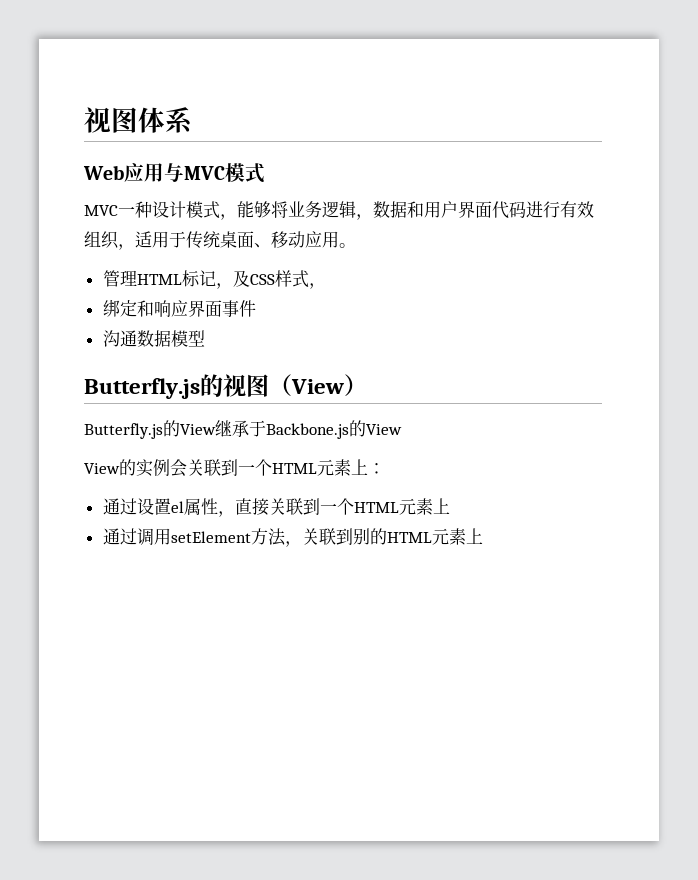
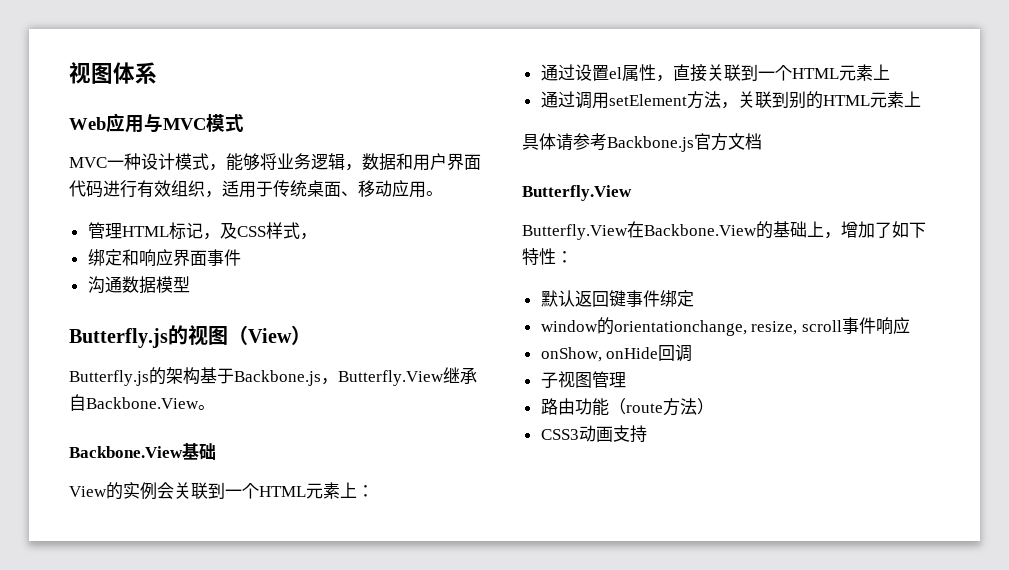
- Butterfly.js的View继承于Backbone.js的View
+ Butterfly.js的架构基于Backbone.js，Butterfly.View继承自Backbone.View。
+ Backbone.View基础
+ 具体请参考Backbone.js官方文档
+ Butterfly.View
+ Butterfly.View在Backbone.View的基础上，增加了如下特性：
+ 默认返回键事件绑定
+ window的orientationchange, resize, scroll事件响应
+ onShow, onHide回调
+ 子视图管理
+ 路由功能（route方法）
+ CSS3动画支持

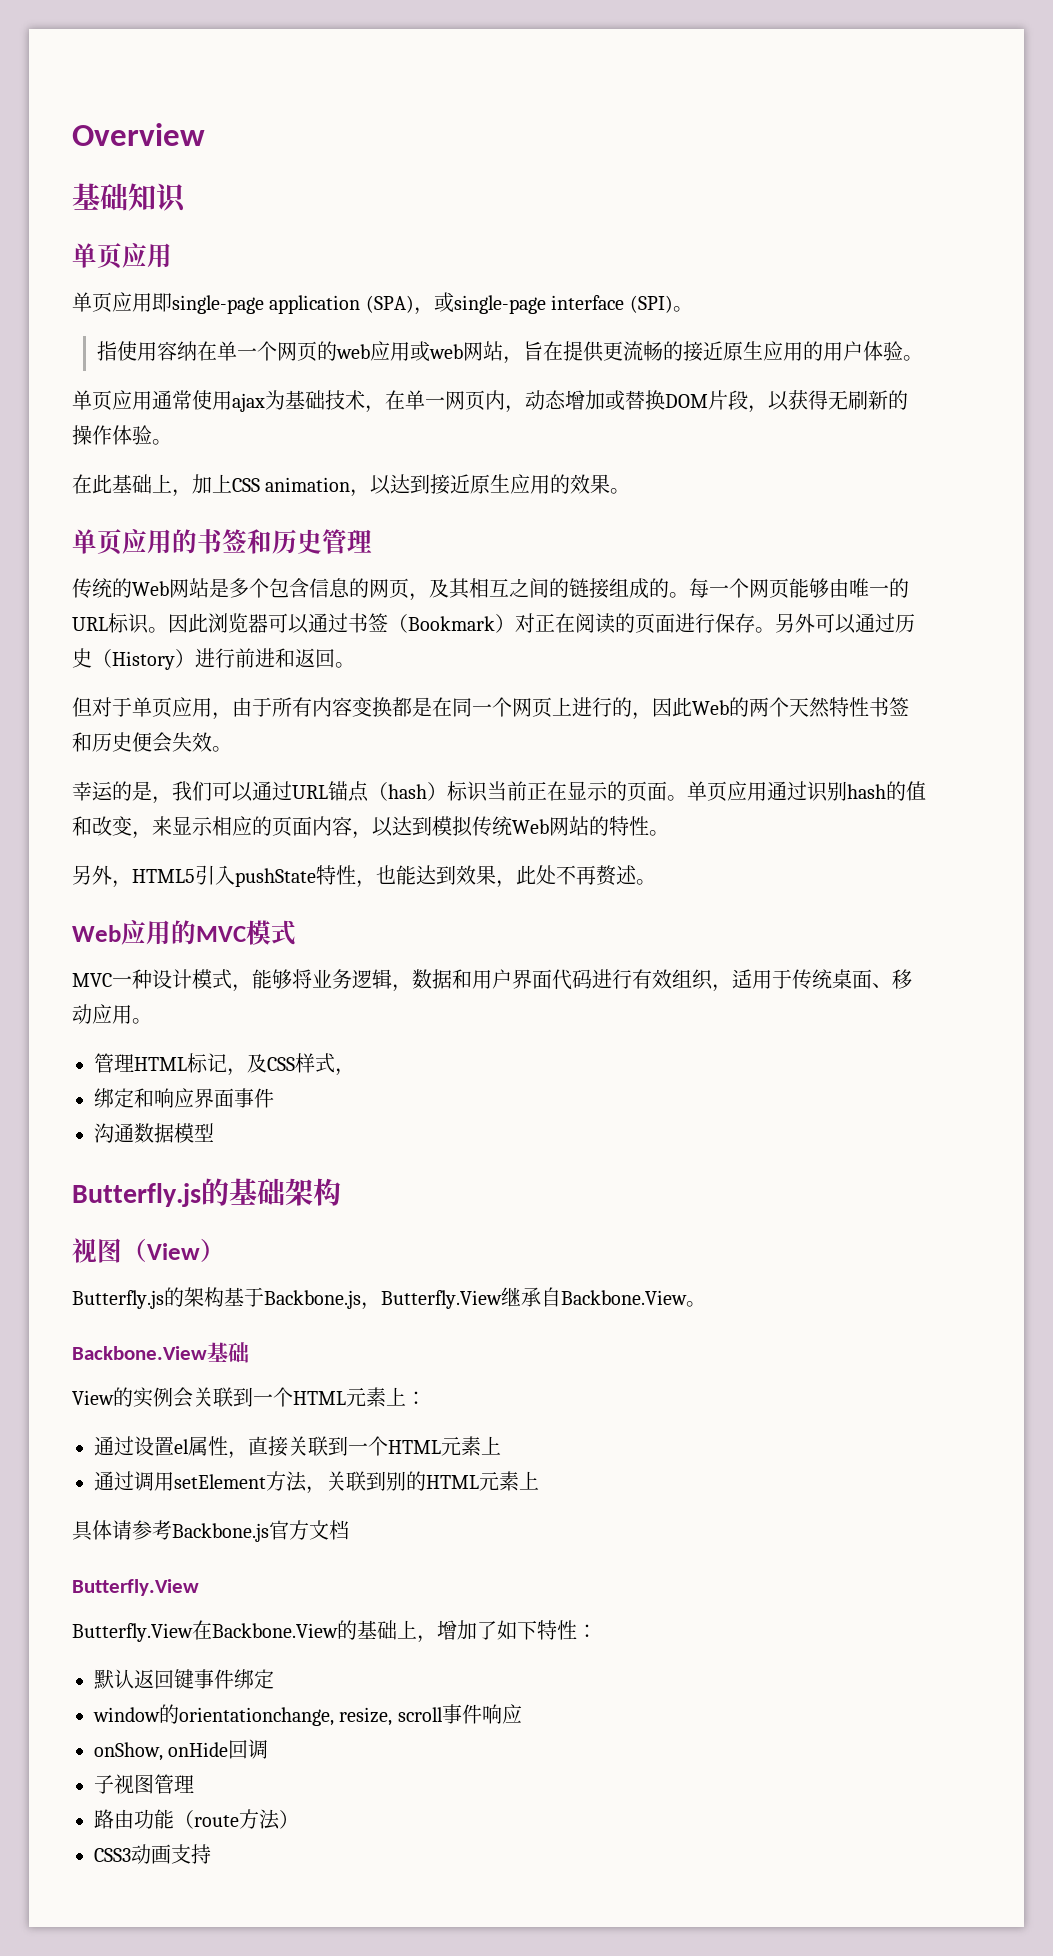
- 视图体系
+ Overview
+ 基础知识
+ 单页应用
+ 单页应用即single-page application (SPA)，或single-page interface (SPI)。
+ 指使用容纳在单一个网页的web应用或web网站，旨在提供更流畅的接近原生应用的用户体验。
+ 单页应用通常使用ajax为基础技术，在单一网页内，动态增加或替换DOM片段，以获得无刷新的操作体验。
+ 在此基础上，加上CSS animation，以达到接近原生应用的效果。
+ 单页应用的书签和历史管理
+ 传统的Web网站是多个包含信息的网页，及其相互之间的链接组成的。每一个网页能够由唯一的URL标识。因此浏览器可以通过书签（Bookmark）对正在阅读的页面进行保存。另外可以通过历史（History）进行前进和返回。
+ 但对于单页应用，由于所有内容变换都是在同一个网页上进行的，因此Web的两个天然特性书签和历史便会失效。
+ 幸运的是，我们可以通过URL锚点（hash）标识当前正在显示的页面。单页应用通过识别hash的值和改变，来显示相应的页面内容，以达到模拟传统Web网站的特性。
+ 另外，HTML5引入pushState特性，也能达到效果，此处不再赘述。
- Web应用与MVC模式
+ Web应用的MVC模式
- Butterfly.js的视图（View）
+ Butterfly.js的基础架构
+ 视图（View）

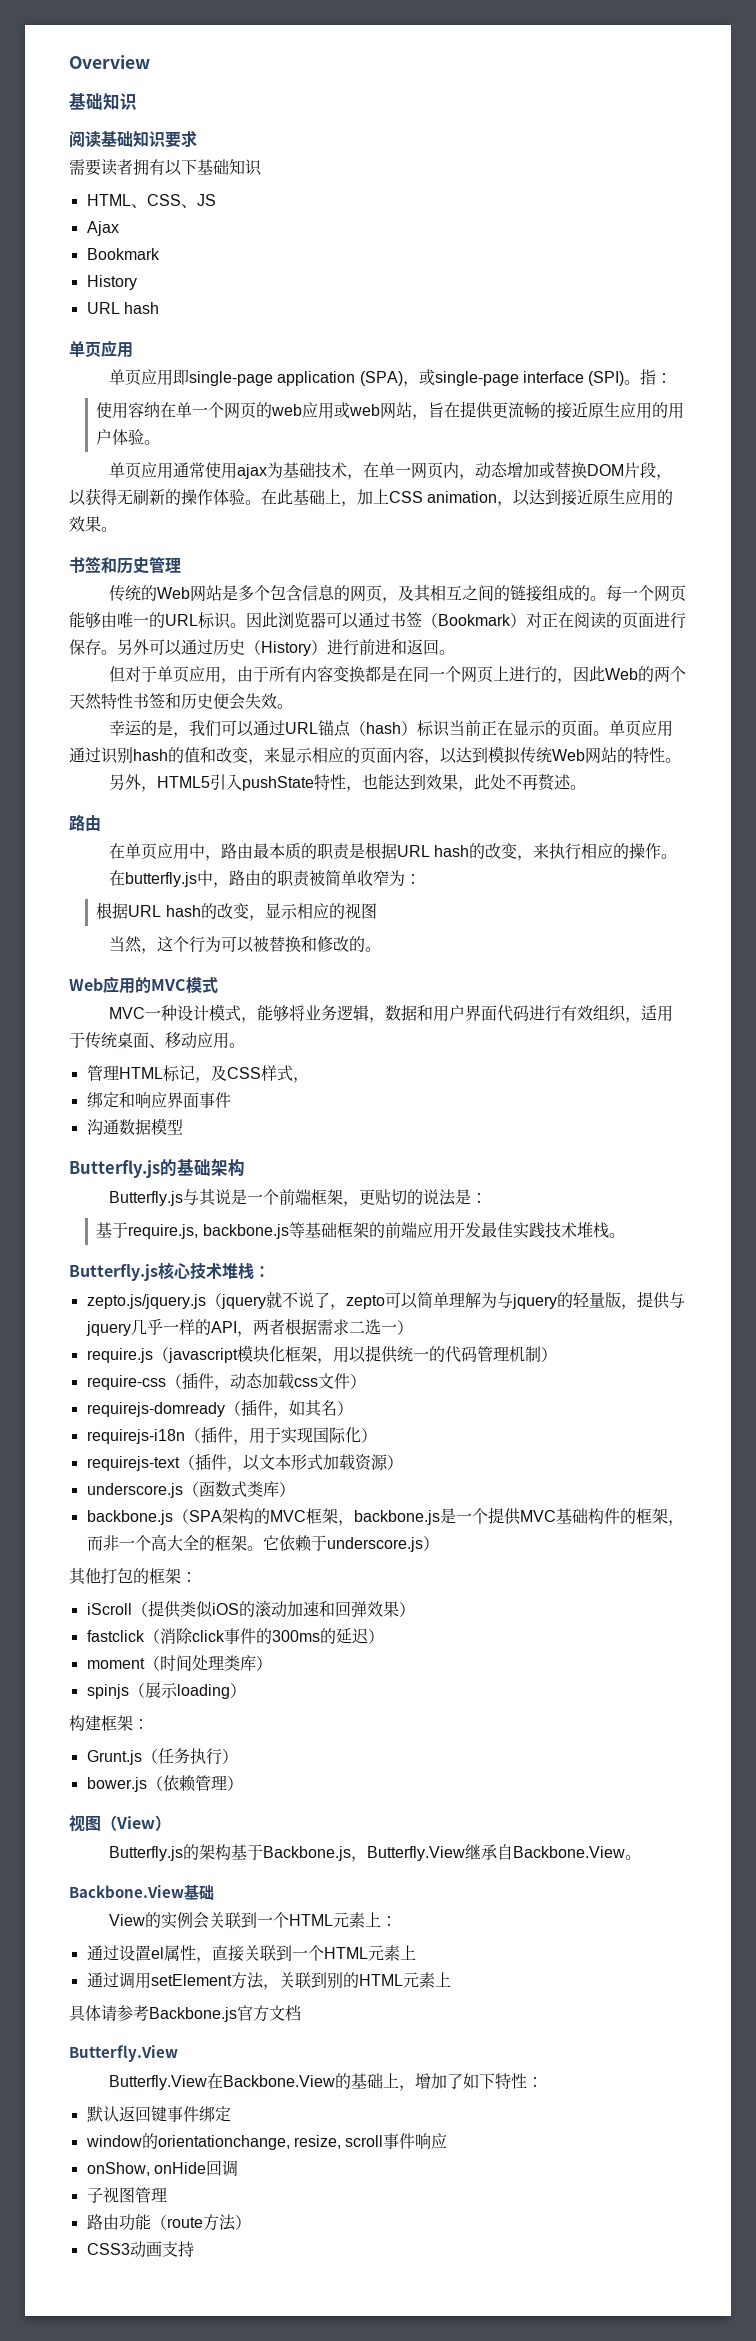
+ 阅读基础知识要求
+ 需要读者拥有以下基础知识
+ HTML、CSS、JS
+ Ajax
+ Bookmark
+ History
+ URL hash
- 单页应用即single-page application (SPA)，或single-page interface (SPI)。
- 指使用容纳在单一个网页的web应用或web网站，旨在提供更流畅的接近原生应用的用户体验。
+ 单页应用即single-page application (SPA)，或single-page interface (SPI)。指：
+ 使用容纳在单一个网页的web应用或web网站，旨在提供更流畅的接近原生应用的用户体验。
- 单页应用通常使用ajax为基础技术，在单一网页内，动态增加或替换DOM片段，以获得无刷新的操作体验。
- 在此基础上，加上CSS animation，以达到接近原生应用的效果。
+ 单页应用通常使用ajax为基础技术，在单一网页内，动态增加或替换DOM片段，以获得无刷新的操作体验。在此基础上，加上CSS animation，以达到接近原生应用的效果。
- 单页应用的书签和历史管理
+ 书签和历史管理
  另外，HTML5引入pushState特性，也能达到效果，此处不再赘述。
+ 路由
+ 在单页应用中，路由最本质的职责是根据URL hash的改变，来执行相应的操作。
+ 在butterfly.js中，路由的职责被简单收窄为：
+ 根据URL hash的改变，显示相应的视图
+ 当然，这个行为可以被替换和修改的。
+ Butterfly.js与其说是一个前端框架，更贴切的说法是：
+ 基于require.js, backbone.js等基础框架的前端应用开发最佳实践技术堆栈。
+ Butterfly.js核心技术堆栈：
+ zepto.js/jquery.js（jquery就不说了，zepto可以简单理解为与jquery的轻量版，提供与jquery几乎一样的API，两者根据需求二选一）
+ require.js（javascript模块化框架，用以提供统一的代码管理机制）
+ require-css（插件，动态加载css文件）
+ requirejs-domready（插件，如其名）
+ requirejs-i18n（插件，用于实现国际化）
+ requirejs-text（插件，以文本形式加载资源）
+ underscore.js（函数式类库）
+ backbone.js（SPA架构的MVC框架，backbone.js是一个提供MVC基础构件的框架，而非一个高大全的框架。它依赖于underscore.js）
+ 其他打包的框架：
+ iScroll（提供类似iOS的滚动加速和回弹效果）
+ fastclick（消除click事件的300ms的延迟）
+ moment（时间处理类库）
+ spinjs（展示loading）
+ 构建框架：
+ Grunt.js（任务执行）
+ bower.js（依赖管理）

